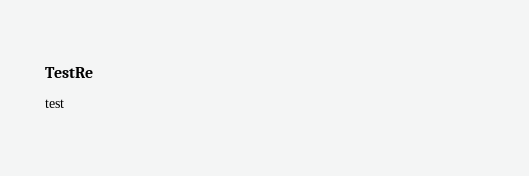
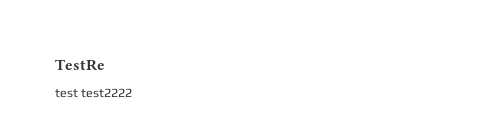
- test
+ test test2222

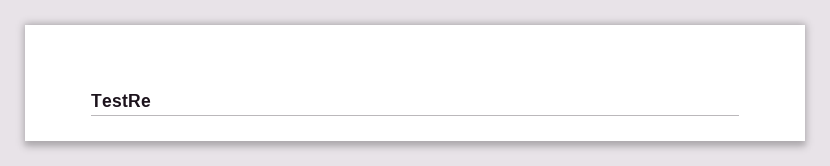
- test test2222

